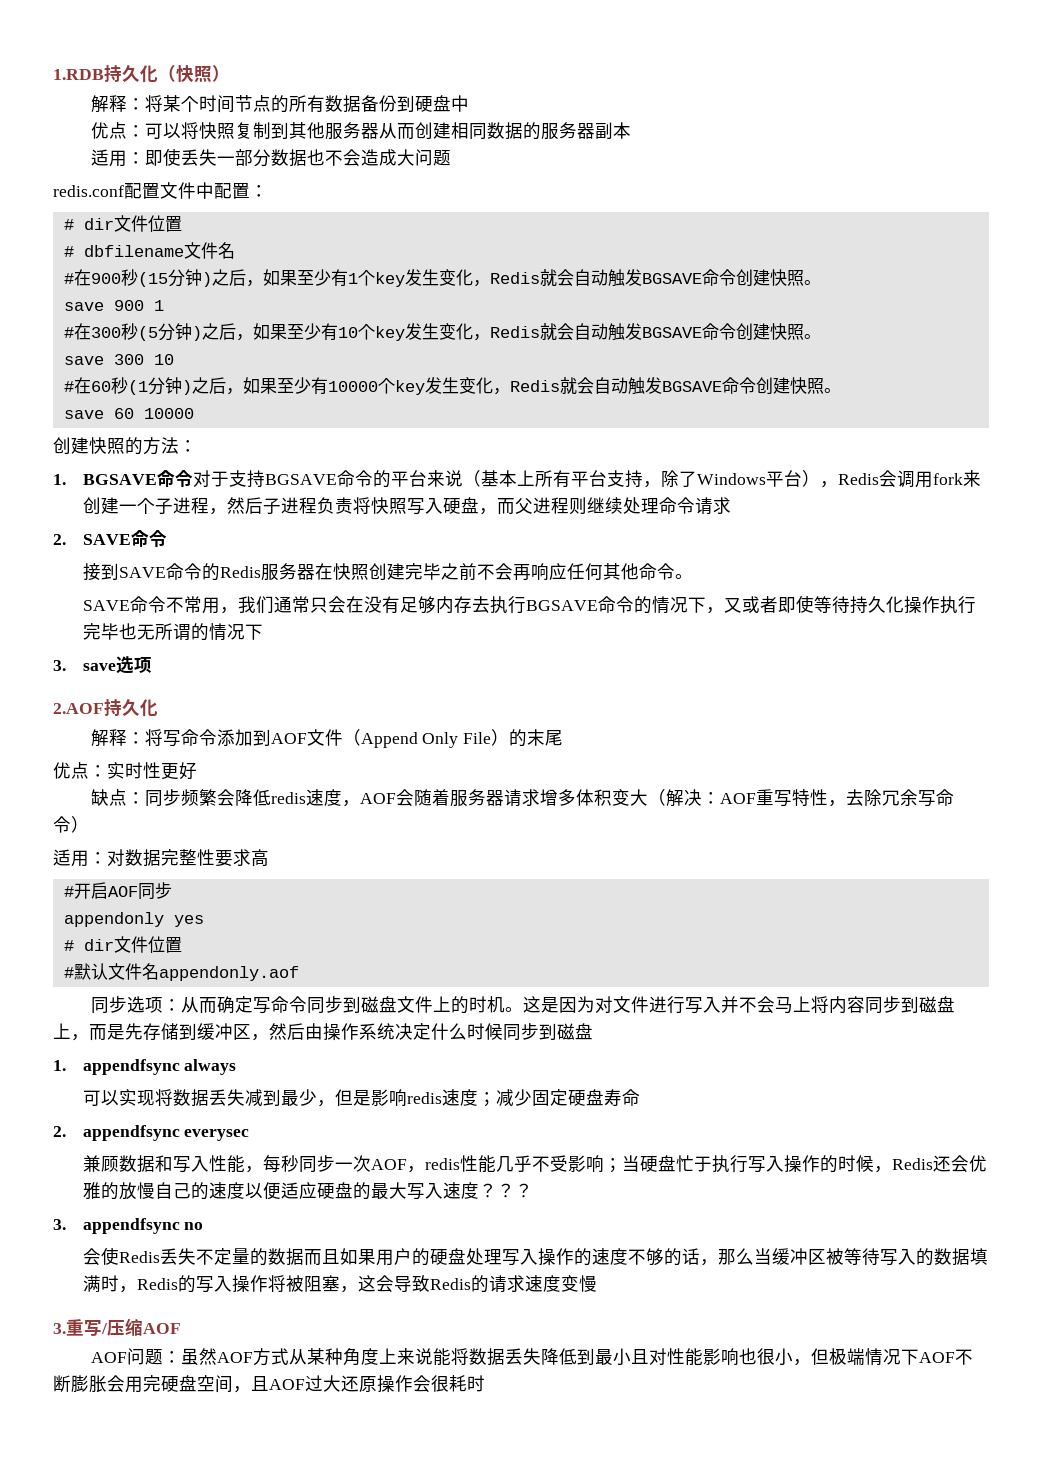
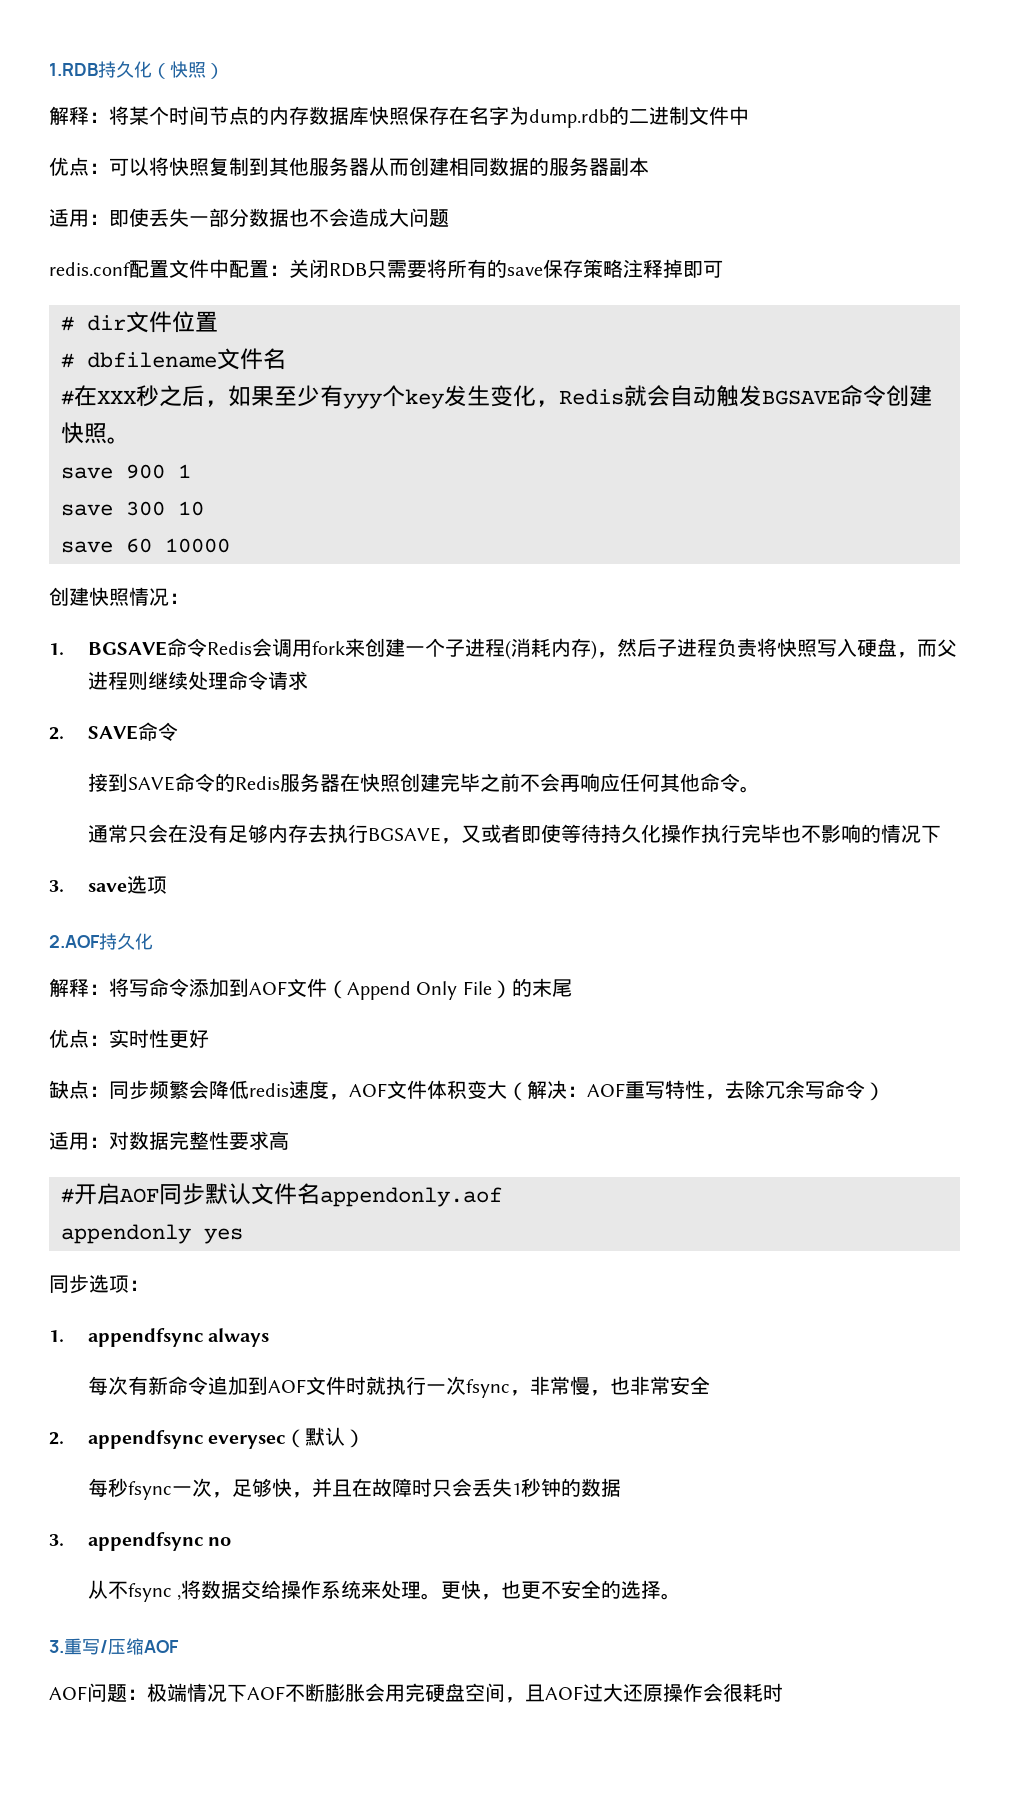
- 解释：将某个时间节点的所有数据备份到硬盘中
+ 解释：将某个时间节点的内存数据库快照保存在名字为dump.rdb的二进制文件中
- redis.conf配置文件中配置：
+ redis.conf配置文件中配置：关闭RDB只需要将所有的save保存策略注释掉即可
- #在900秒(15分钟)之后，如果至少有1个key发生变化，Redis就会自动触发BGSAVE命令创建快照。
+ #在XXX秒之后，如果至少有yyy个key发生变化，Redis就会自动触发BGSAVE命令创建快照。
- #在300秒(5分钟)之后，如果至少有10个key发生变化，Redis就会自动触发BGSAVE命令创建快照。
  save 300 10
- #在60秒(1分钟)之后，如果至少有10000个key发生变化，Redis就会自动触发BGSAVE命令创建快照。
- 创建快照的方法：
+ 创建快照情况：
- 1. BGSAVE命令对于支持BGSAVE命令的平台来说（基本上所有平台支持，除了Windows平台），Redis会调用fork来创建一个子进程，然后子进程负责将快照写入硬盘，而父进程则继续处理命令请求
+ 1. BGSAVE命令Redis会调用fork来创建一个子进程(消耗内存)，然后子进程负责将快照写入硬盘，而父进程则继续处理命令请求
- SAVE命令不常用，我们通常只会在没有足够内存去执行BGSAVE命令的情况下，又或者即使等待持久化操作执行完毕也无所谓的情况下
+ 通常只会在没有足够内存去执行BGSAVE，又或者即使等待持久化操作执行完毕也不影响的情况下
- 缺点：同步频繁会降低redis速度，AOF会随着服务器请求增多体积变大（解决：AOF重写特性，去除冗余写命令）
+ 缺点：同步频繁会降低redis速度，AOF文件体积变大（解决：AOF重写特性，去除冗余写命令）
- #开启AOF同步
- appendonly yes
- # dir文件位置
- #默认文件名appendonly.aof
+ #开启AOF同步默认文件名appendonly.aof
+ appendonly yes
- 同步选项：从而确定写命令同步到磁盘文件上的时机。这是因为对文件进行写入并不会马上将内容同步到磁盘上，而是先存储到缓冲区，然后由操作系统决定什么时候同步到磁盘
+ 同步选项：
  1. appendfsync always
- 可以实现将数据丢失减到最少，但是影响redis速度；减少固定硬盘寿命
- 2. appendfsync everysec
- 兼顾数据和写入性能，每秒同步一次AOF，redis性能几乎不受影响；当硬盘忙于执行写入操作的时候，Redis还会优雅的放慢自己的速度以便适应硬盘的最大写入速度？？？
+ 每次有新命令追加到AOF文件时就执行一次fsync，非常慢，也非常安全
+ 2. appendfsync everysec（默认）
+ 每秒fsync一次，足够快，并且在故障时只会丢失1秒钟的数据
  3. appendfsync no
- 会使Redis丢失不定量的数据而且如果用户的硬盘处理写入操作的速度不够的话，那么当缓冲区被等待写入的数据填满时，Redis的写入操作将被阻塞，这会导致Redis的请求速度变慢
+ 从不fsync ,将数据交给操作系统来处理。更快，也更不安全的选择。
- AOF问题：虽然AOF方式从某种角度上来说能将数据丢失降低到最小且对性能影响也很小，但极端情况下AOF不断膨胀会用完硬盘空间，且AOF过大还原操作会很耗时
+ AOF问题：极端情况下AOF不断膨胀会用完硬盘空间，且AOF过大还原操作会很耗时

